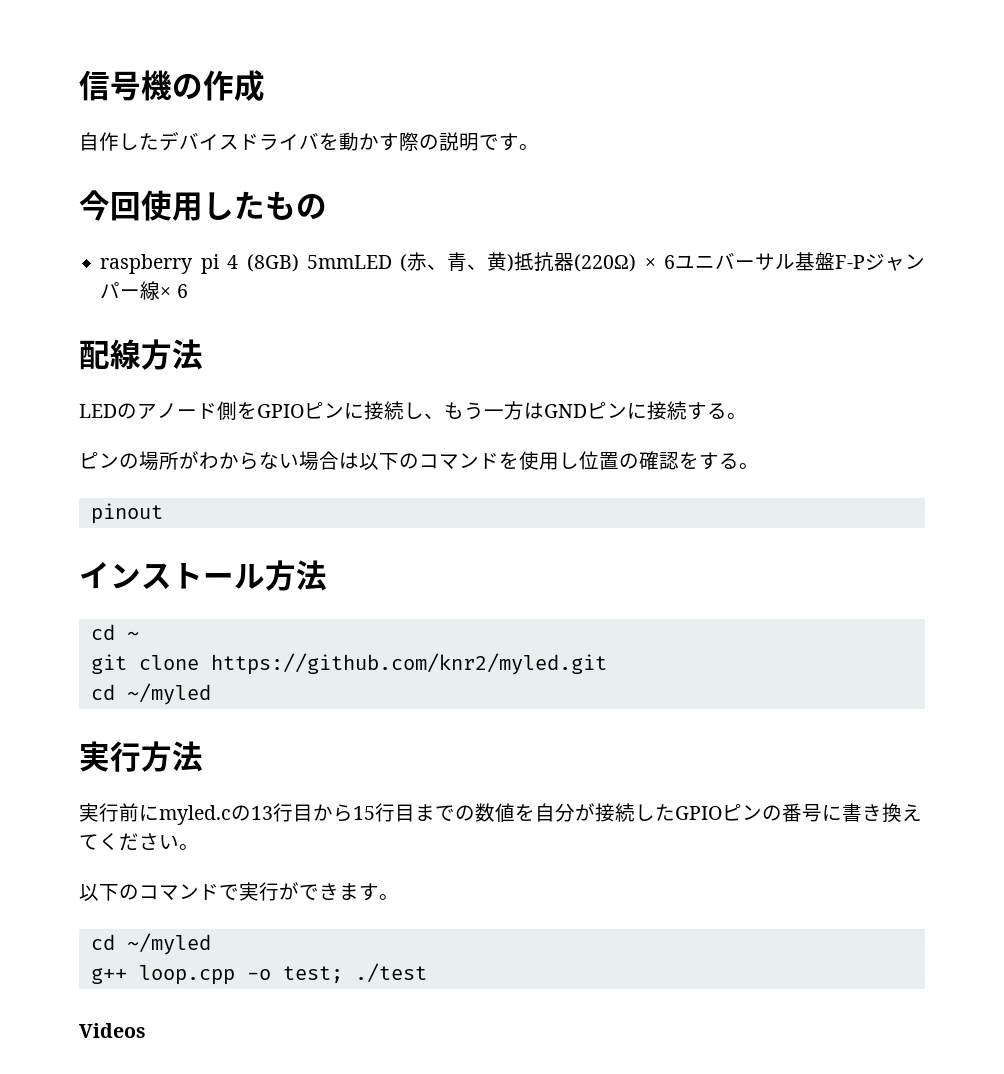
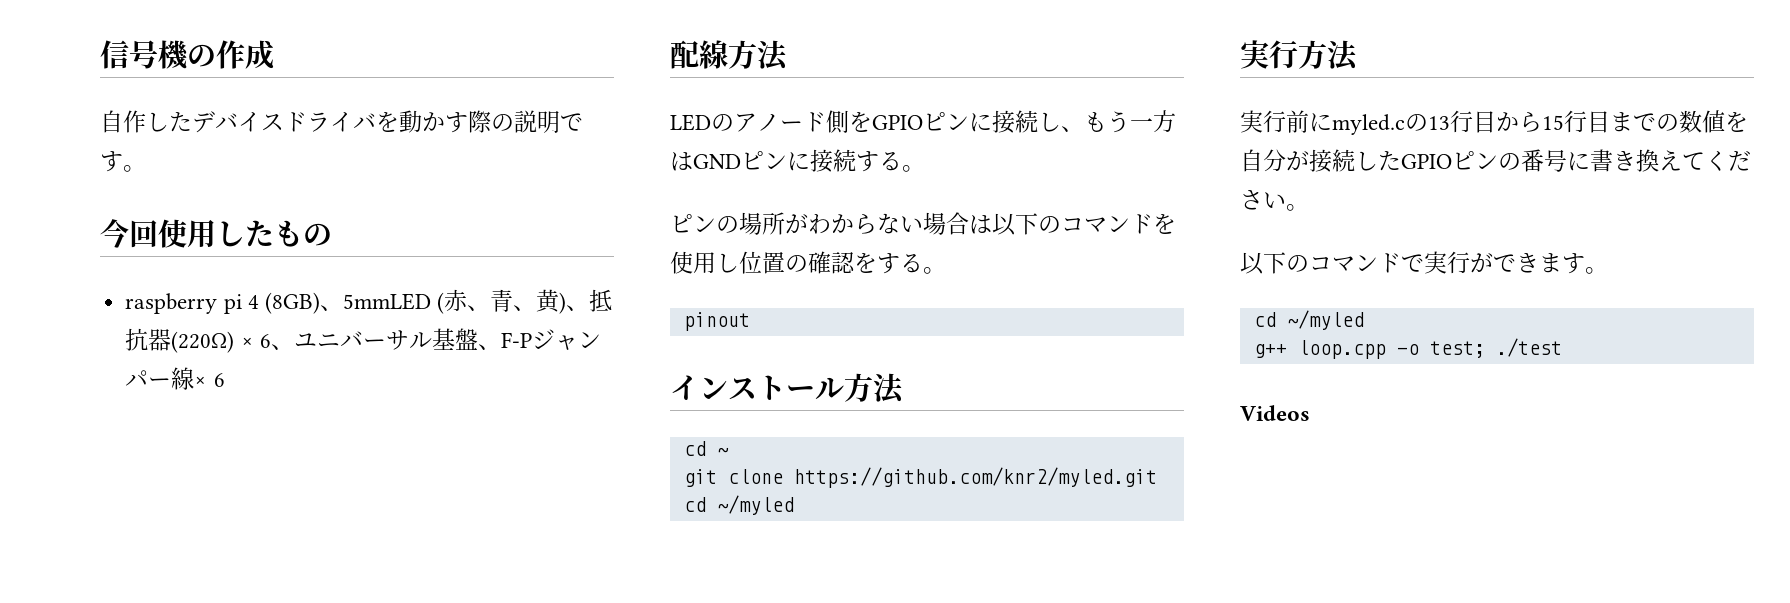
- raspberry pi 4 (8GB) 5mmLED (赤、青、黄)抵抗器(220Ω) × 6ユニバーサル基盤F-Pジャンパー線× 6
+ raspberry pi 4 (8GB)、5mmLED (赤、青、黄)、抵抗器(220Ω) × 6、ユニバーサル基盤、F-Pジャンパー線× 6

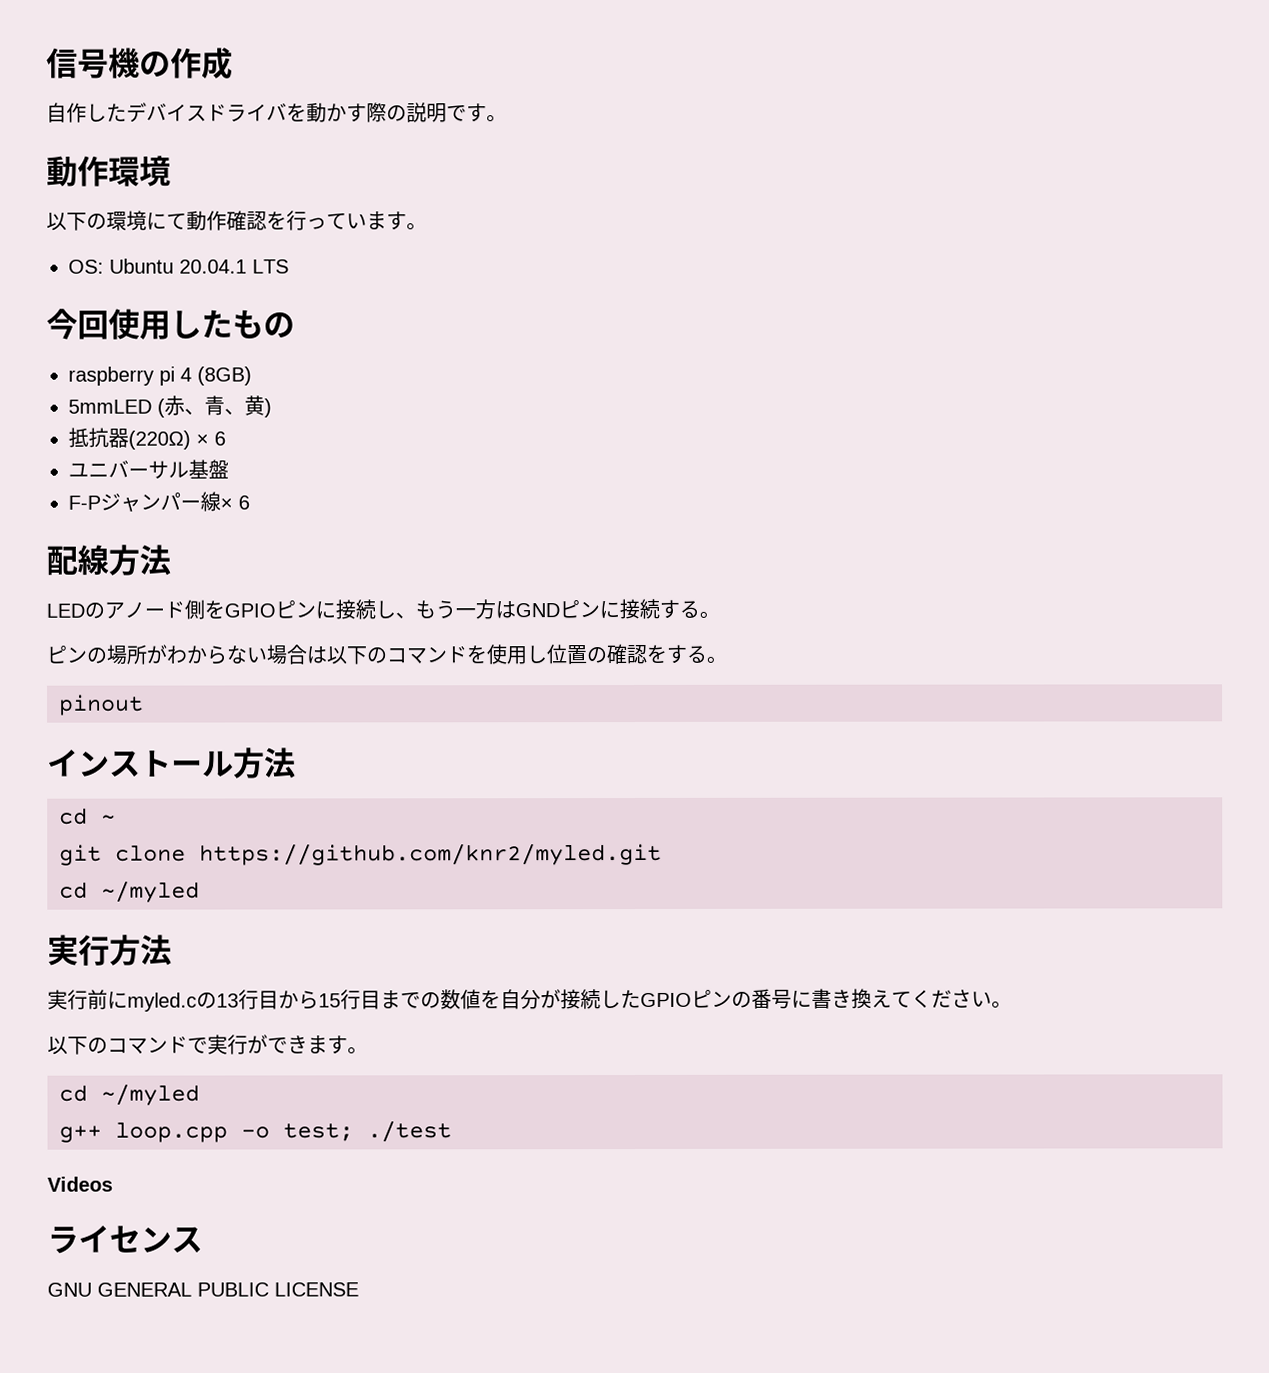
+ 動作環境
+ 以下の環境にて動作確認を行っています。
+ OS: Ubuntu 20.04.1 LTS
- raspberry pi 4 (8GB)、5mmLED (赤、青、黄)、抵抗器(220Ω) × 6、ユニバーサル基盤、F-Pジャンパー線× 6
+ raspberry pi 4 (8GB)
+ 5mmLED (赤、青、黄)
+ 抵抗器(220Ω) × 6
+ ユニバーサル基盤
+ F-Pジャンパー線× 6
+ ライセンス
+ GNU GENERAL PUBLIC LICENSE

